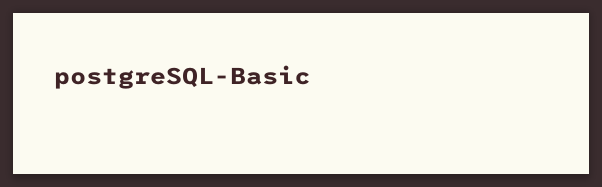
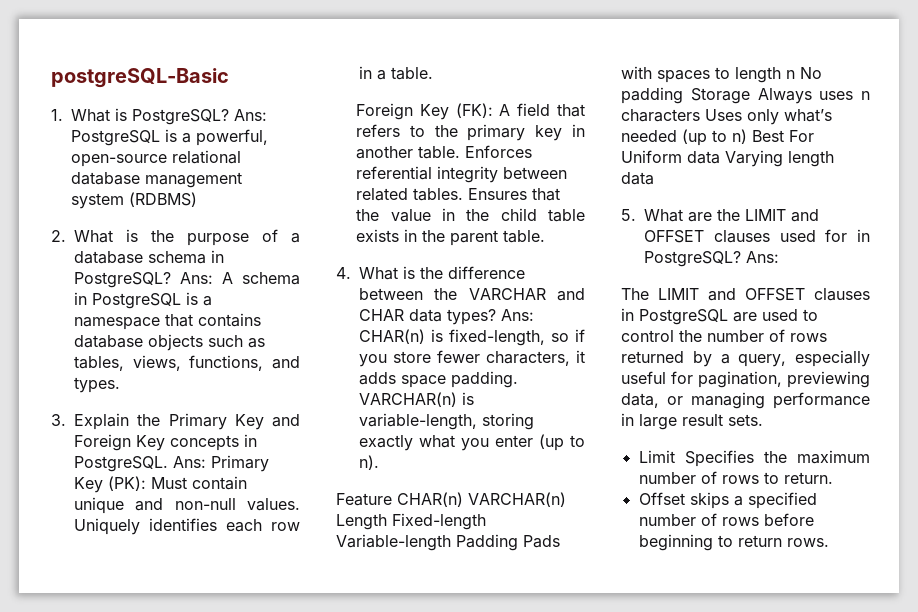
+ 1. What is PostgreSQL? Ans: PostgreSQL is a powerful, open-source relational database management system (RDBMS)
+ 2. What is the purpose of a database schema in PostgreSQL? Ans: A schema in PostgreSQL is a namespace that contains database objects such as tables, views, functions, and types.
+ 3. Explain the Primary Key and Foreign Key concepts in PostgreSQL. Ans: Primary Key (PK): Must contain unique and non-null values. Uniquely identifies each row in a table.
+ Foreign Key (FK): A field that refers to the primary key in another table. Enforces referential integrity between related tables. Ensures that the value in the child table exists in the parent table.
+ 4. What is the difference between the VARCHAR and CHAR data types? Ans: CHAR(n) is fixed-length, so if you store fewer characters, it adds space padding. VARCHAR(n) is variable-length, storing exactly what you enter (up to n).
+ Feature CHAR(n) VARCHAR(n) Length Fixed-length Variable-length Padding Pads with spaces to length n No padding Storage Always uses n characters Uses only what’s needed (up to n) Best For Uniform data Varying length data
+ 5. What are the LIMIT and OFFSET clauses used for in PostgreSQL? Ans:
+ The LIMIT and OFFSET clauses in PostgreSQL are used to control the number of rows returned by a query, especially useful for pagination, previewing data, or managing performance in large result sets.
+ Limit Specifies the maximum number of rows to return.
+ Offset skips a specified number of rows before beginning to return rows.

